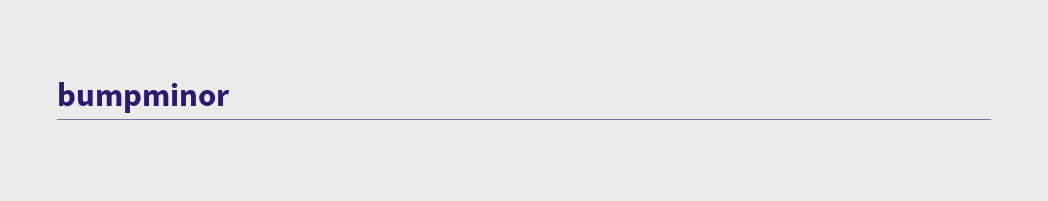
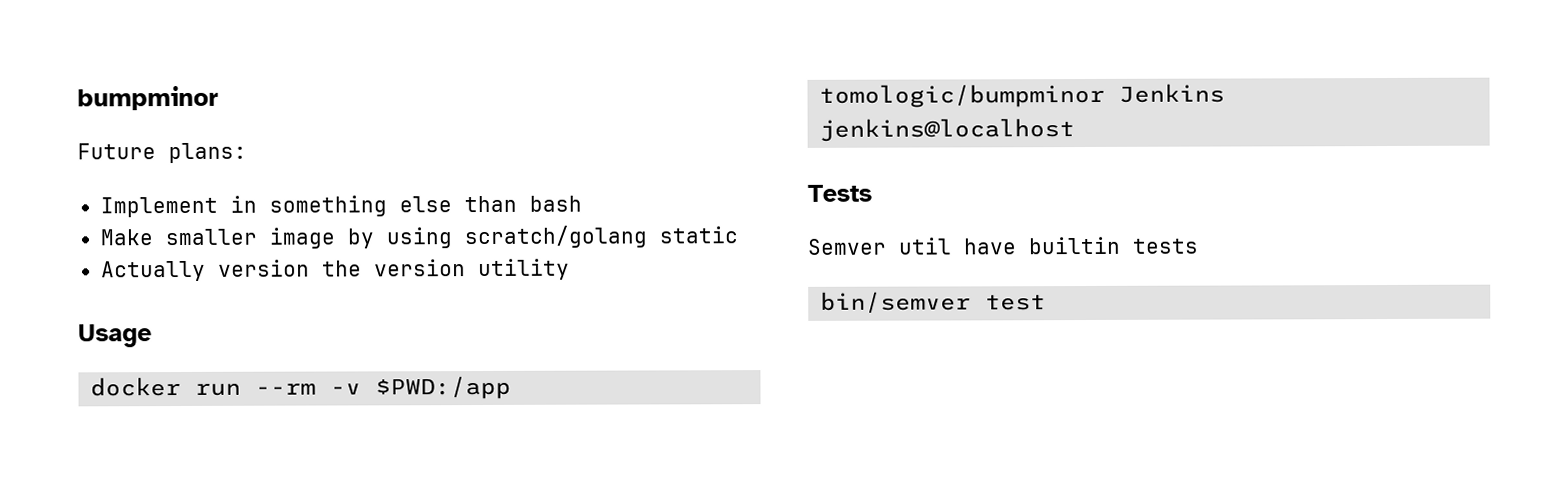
+ Future plans:
+ Implement in something else than bash
+ Make smaller image by using scratch/golang static
+ Actually version the version utility
+ Usage
+ docker run --rm -v $PWD:/app tomologic/bumpminor Jenkins jenkins@localhost
+ Tests
+ Semver util have builtin tests
+ bin/semver test

